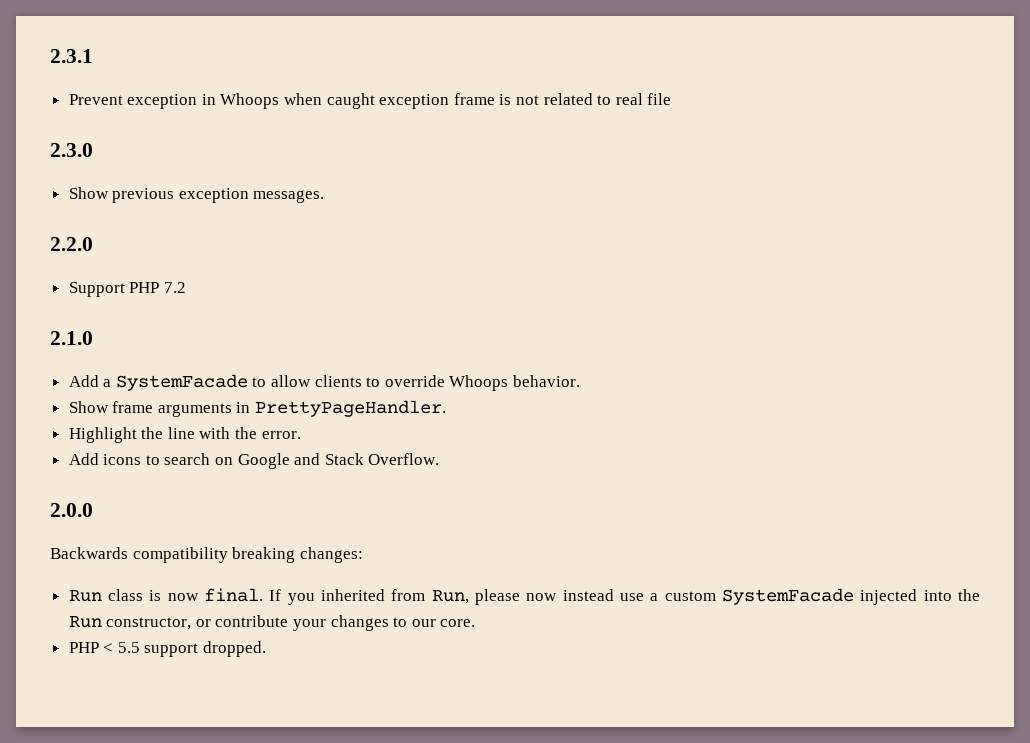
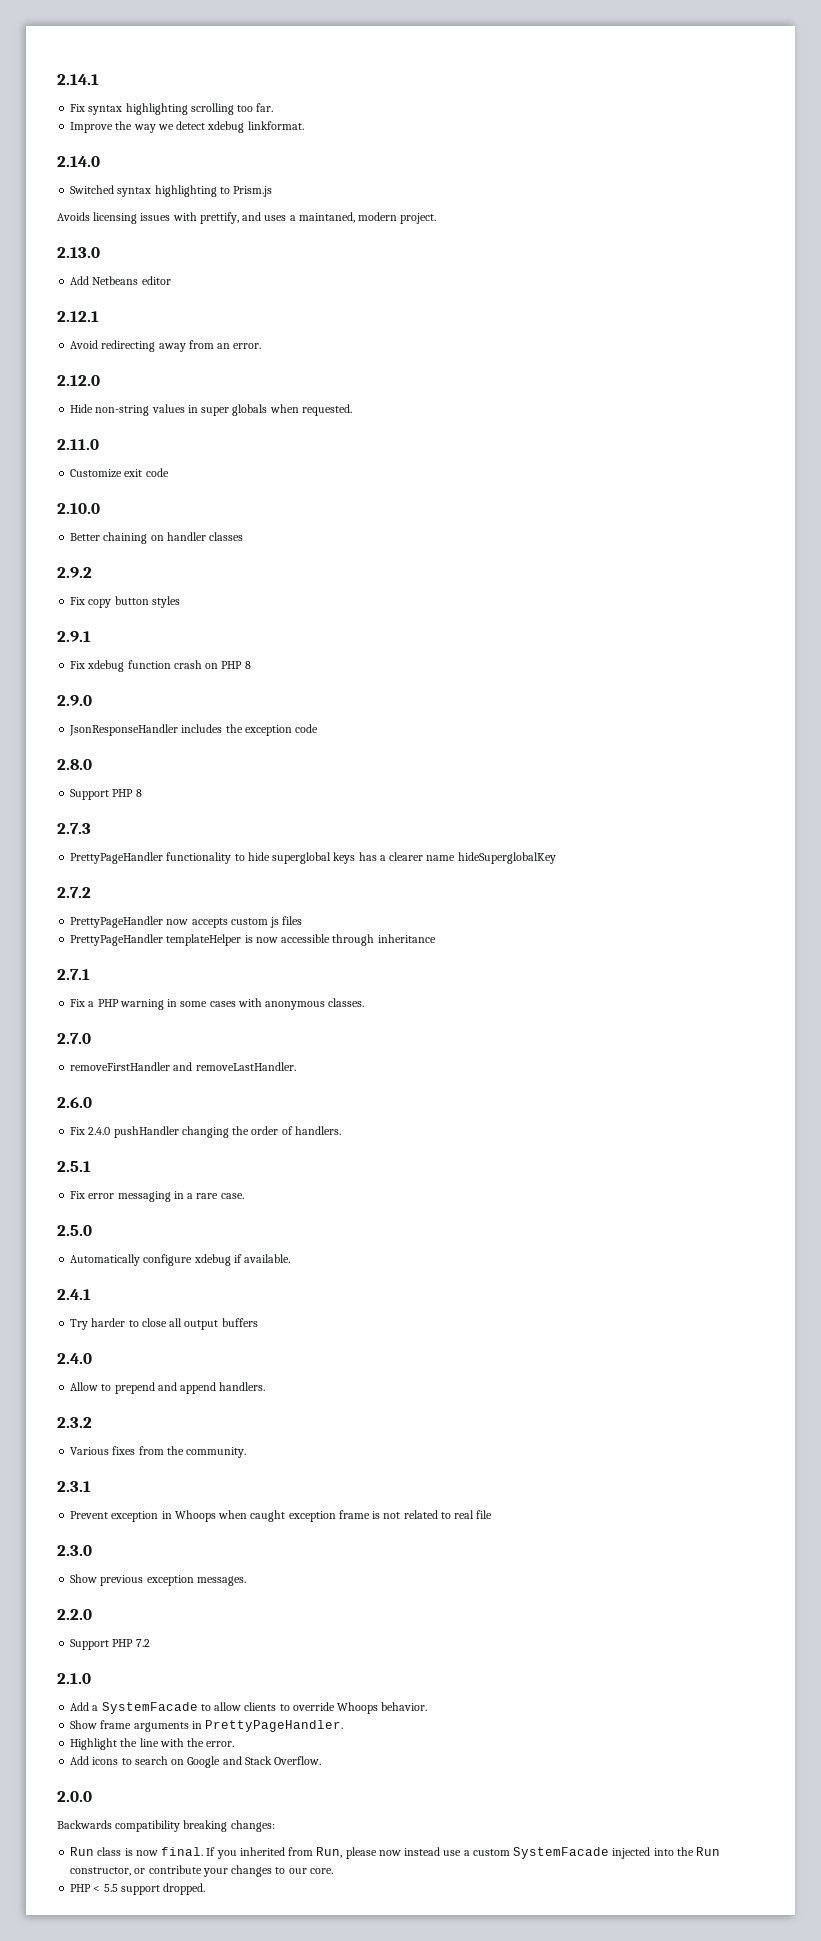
+ 2.14.1
+ Fix syntax highlighting scrolling too far.
+ Improve the way we detect xdebug linkformat.
+ 2.14.0
+ Switched syntax highlighting to Prism.js
+ Avoids licensing issues with prettify, and uses a maintaned, modern project.
+ 2.13.0
+ Add Netbeans editor
+ 2.12.1
+ Avoid redirecting away from an error.
+ 2.12.0
+ Hide non-string values in super globals when requested.
+ 2.11.0
+ Customize exit code
+ 2.10.0
+ Better chaining on handler classes
+ 2.9.2
+ Fix copy button styles
+ 2.9.1
+ Fix xdebug function crash on PHP 8
+ 2.9.0
+ JsonResponseHandler includes the exception code
+ 2.8.0
+ Support PHP 8
+ 2.7.3
+ PrettyPageHandler functionality to hide superglobal keys has a clearer name hideSuperglobalKey
+ 2.7.2
+ PrettyPageHandler now accepts custom js files
+ PrettyPageHandler templateHelper is now accessible through inheritance
+ 2.7.1
+ Fix a PHP warning in some cases with anonymous classes.
+ 2.7.0
+ removeFirstHandler and removeLastHandler.
+ 2.6.0
+ Fix 2.4.0 pushHandler changing the order of handlers.
+ 2.5.1
+ Fix error messaging in a rare case.
+ 2.5.0
+ Automatically configure xdebug if available.
+ 2.4.1
+ Try harder to close all output buffers
+ 2.4.0
+ Allow to prepend and append handlers.
+ 2.3.2
+ Various fixes from the community.

